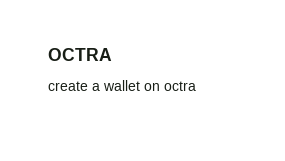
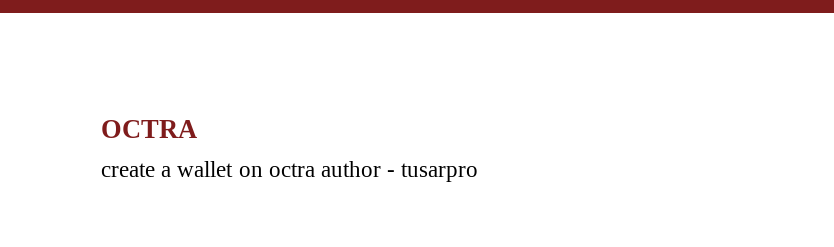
- create a wallet on octra
+ create a wallet on octra author - tusarpro

